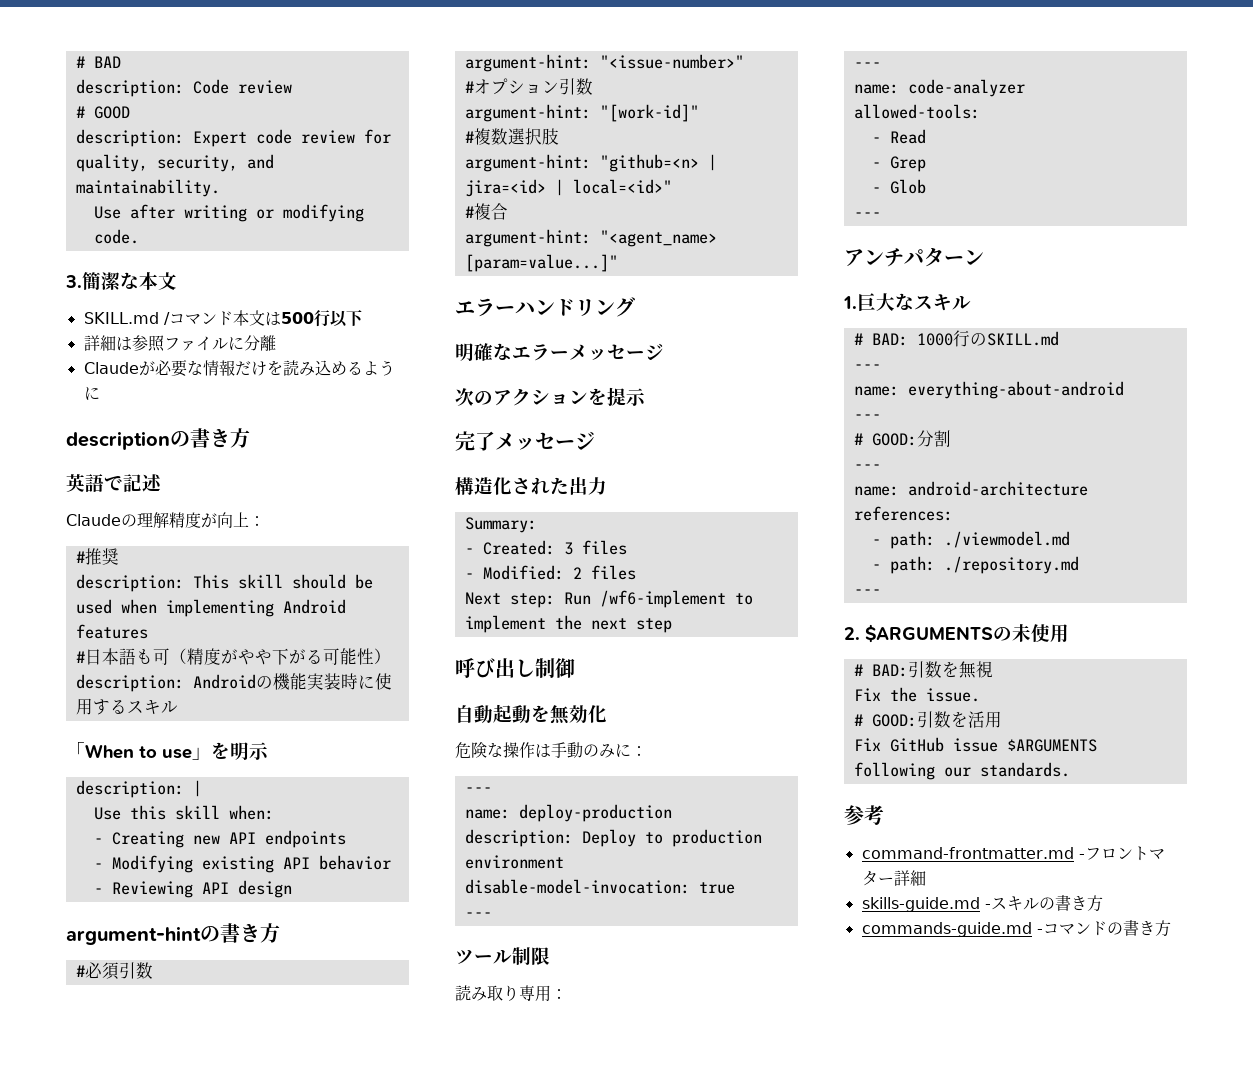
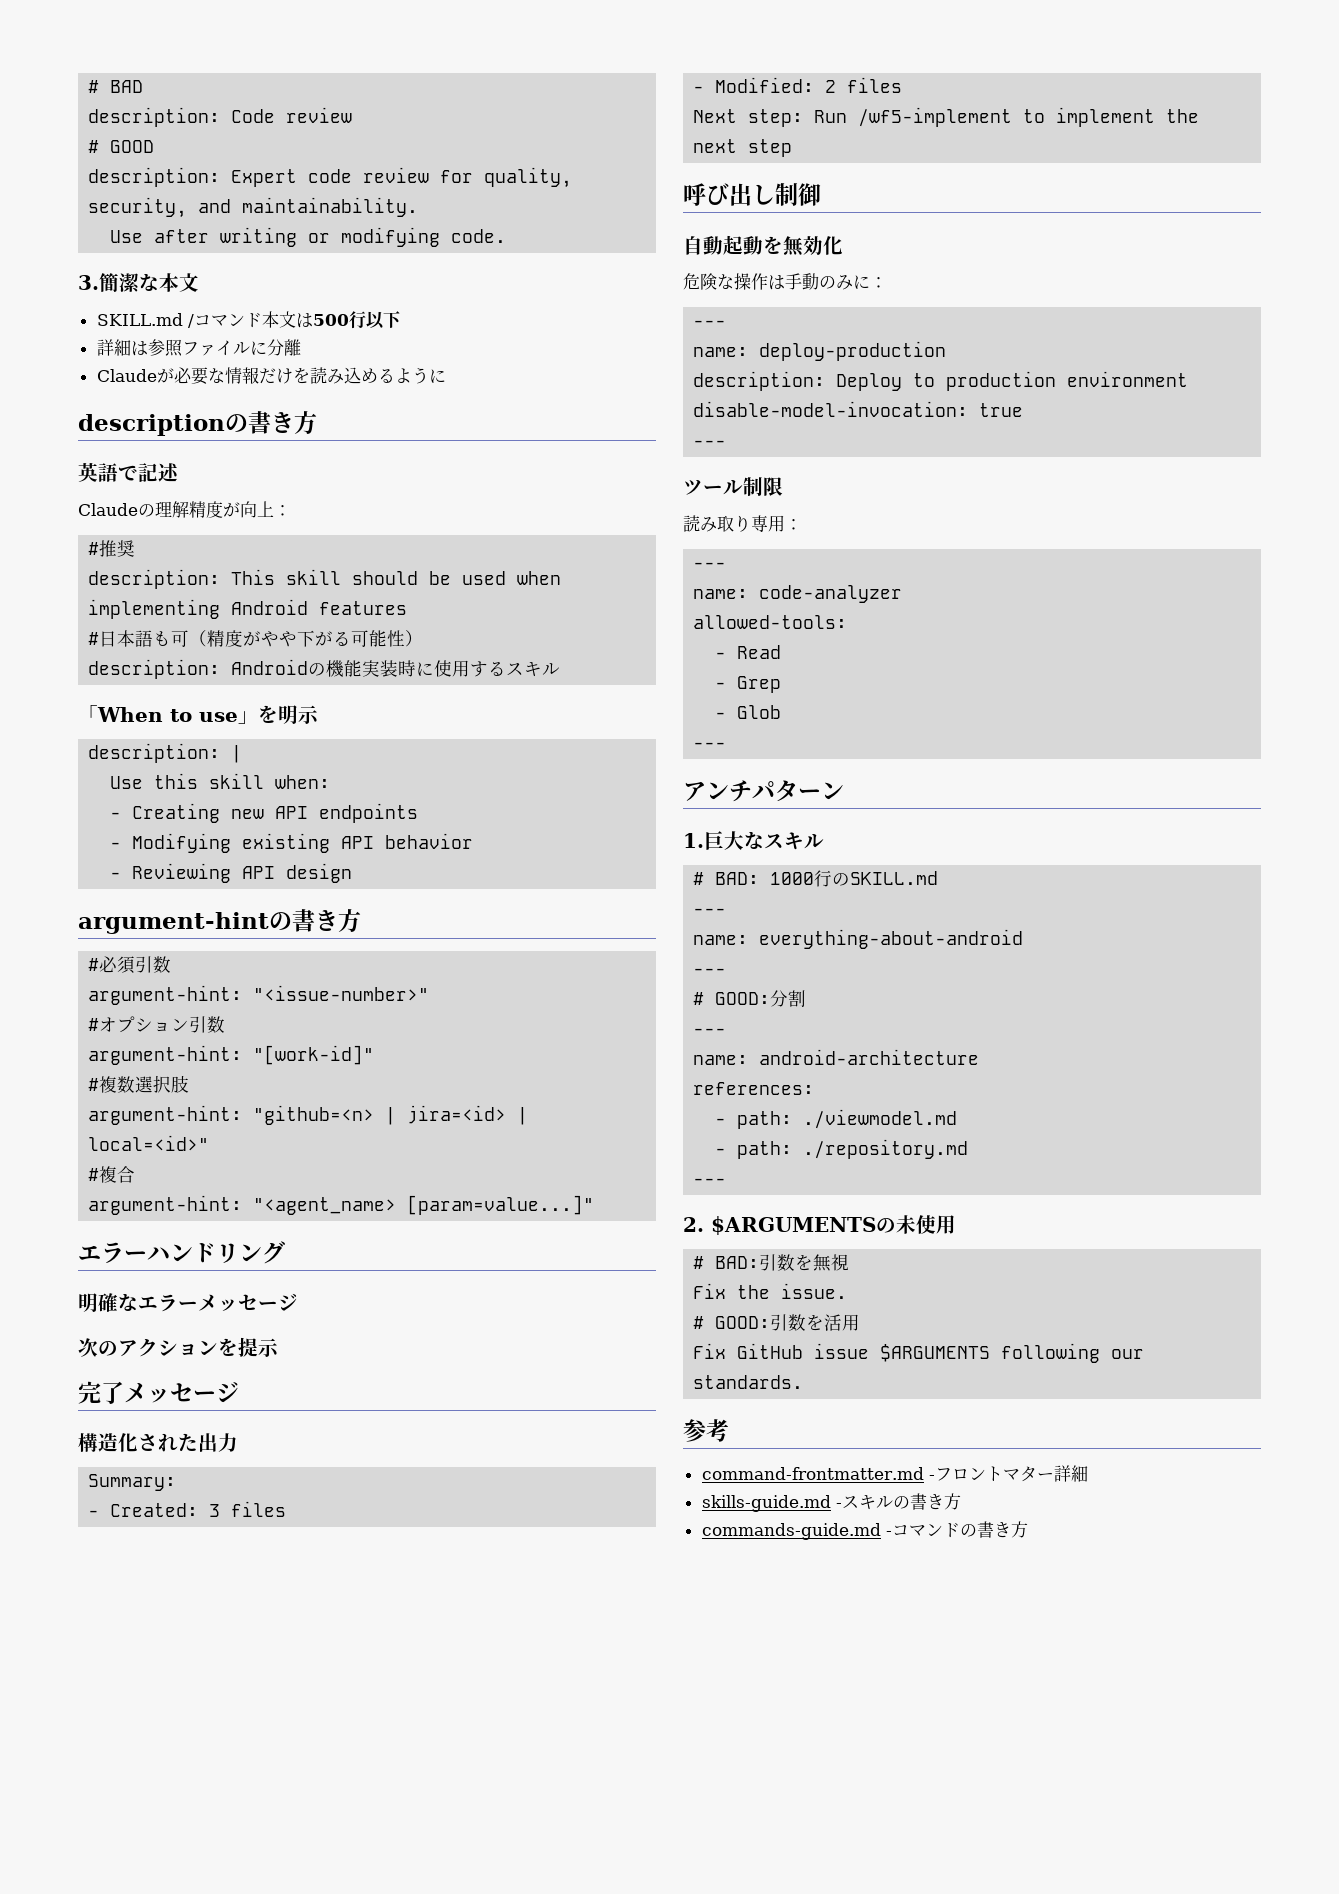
- Next step: Run /wf6-implement to implement the next step
+ Next step: Run /wf5-implement to implement the next step

